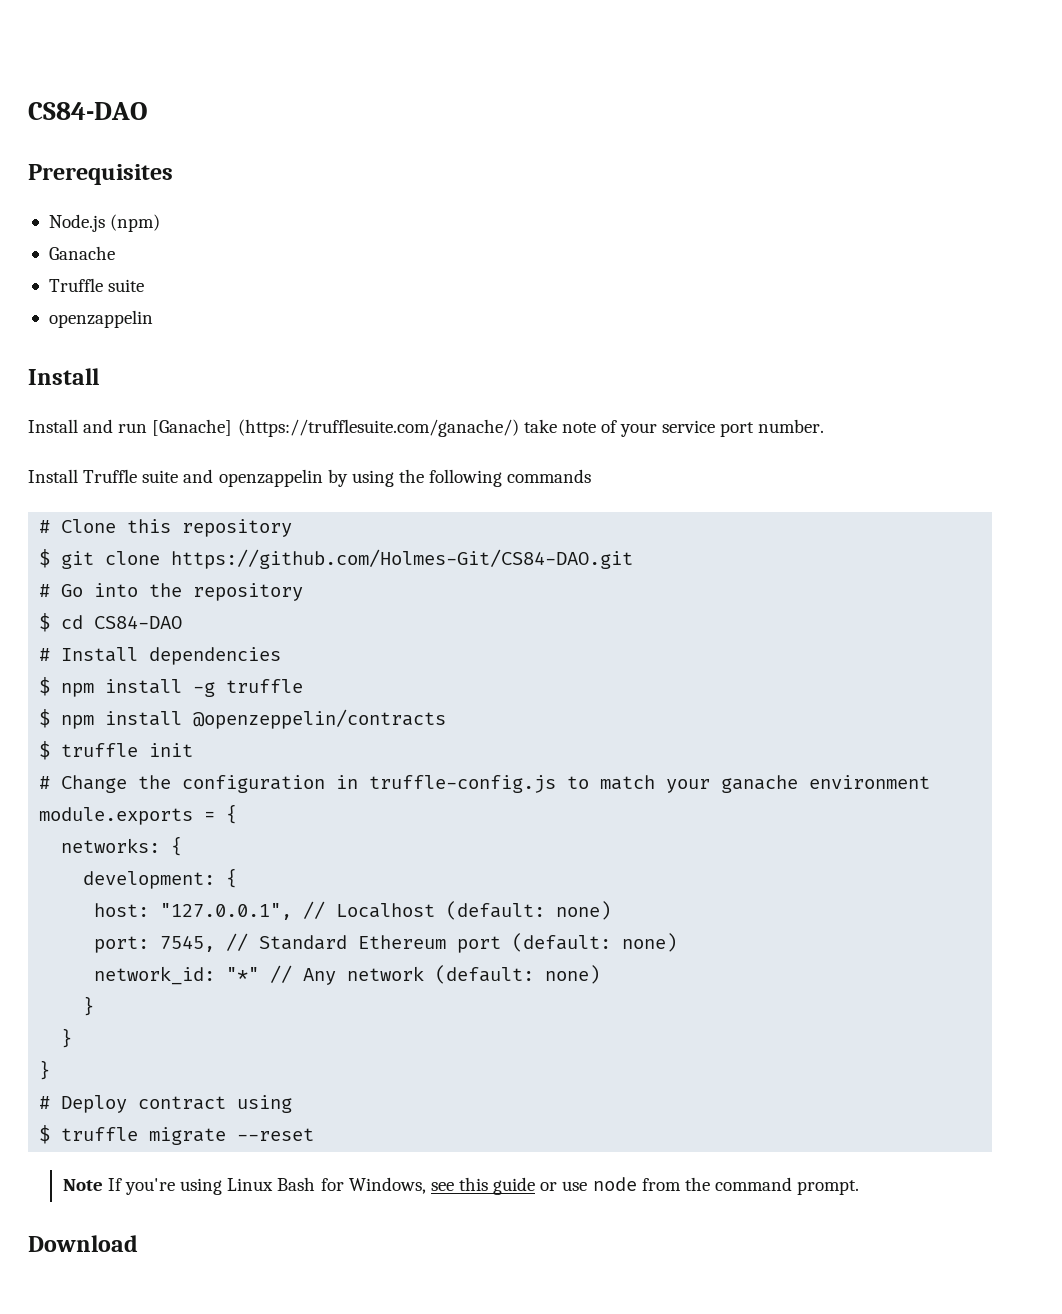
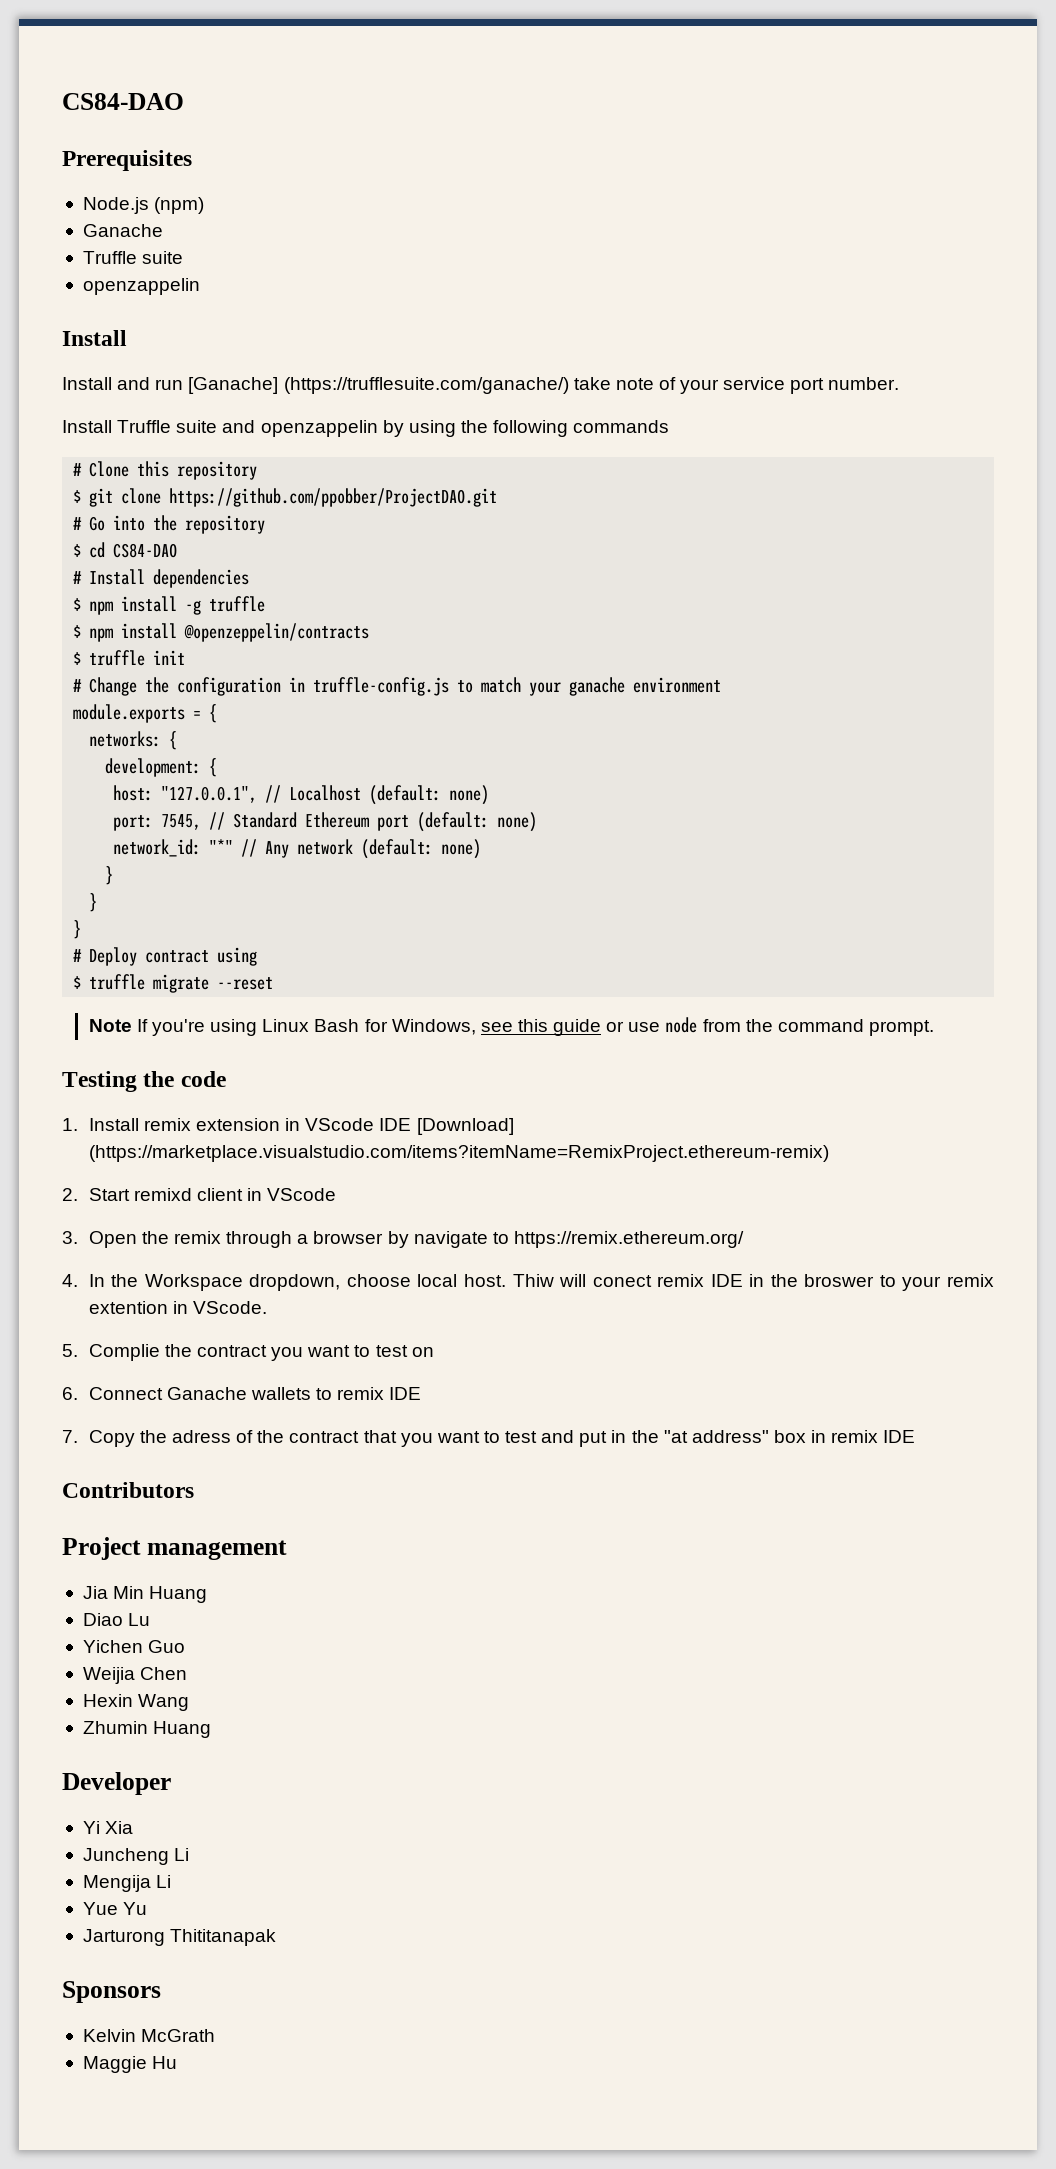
- $ git clone https://github.com/Holmes-Git/CS84-DAO.git
+ $ git clone https://github.com/ppobber/ProjectDAO.git
- Download
+ Testing the code
+ 1. Install remix extension in VScode IDE [Download] (https://marketplace.visualstudio.com/items?itemName=RemixProject.ethereum-remix)
+ 2. Start remixd client in VScode
+ 3. Open the remix through a browser by navigate to https://remix.ethereum.org/
+ 4. In the Workspace dropdown, choose local host. Thiw will conect remix IDE in the broswer to your remix extention in VScode.
+ 5. Complie the contract you want to test on
+ 6. Connect Ganache wallets to remix IDE
+ 7. Copy the adress of the contract that you want to test and put in the "at address" box in remix IDE
+ Contributors
+ Project management
+ Jia Min Huang
+ Diao Lu
+ Yichen Guo
+ Weijia Chen
+ Hexin Wang
+ Zhumin Huang
+ Developer
+ Yi Xia
+ Juncheng Li
+ Mengija Li
+ Yue Yu
+ Jarturong Thititanapak
+ Sponsors
+ Kelvin McGrath
+ Maggie Hu

